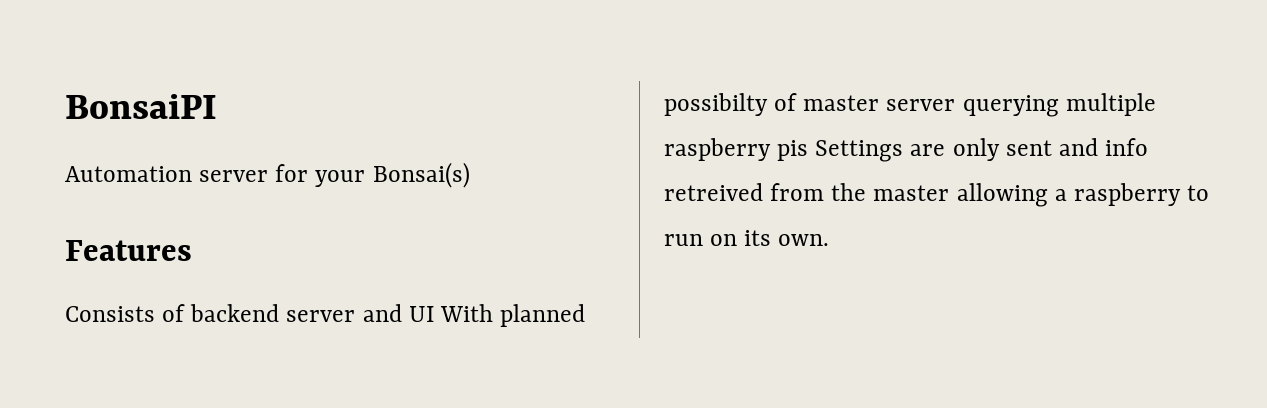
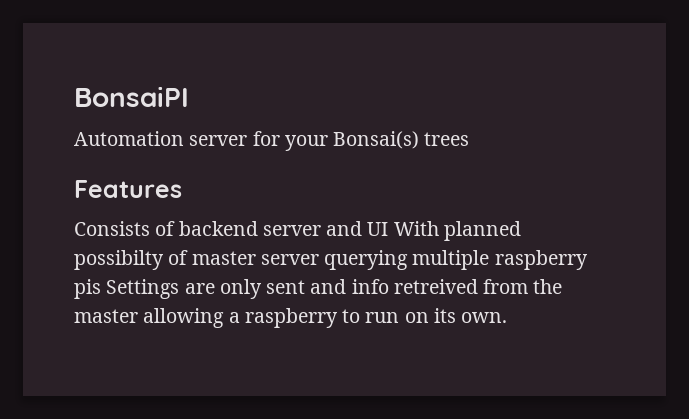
- Automation server for your Bonsai(s)
+ Automation server for your Bonsai(s) trees

